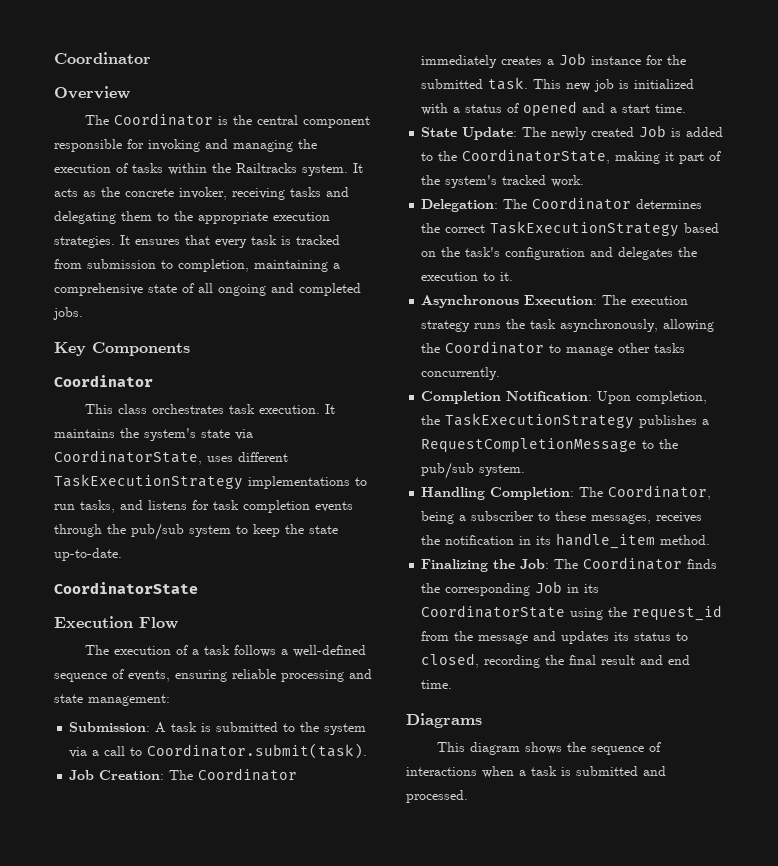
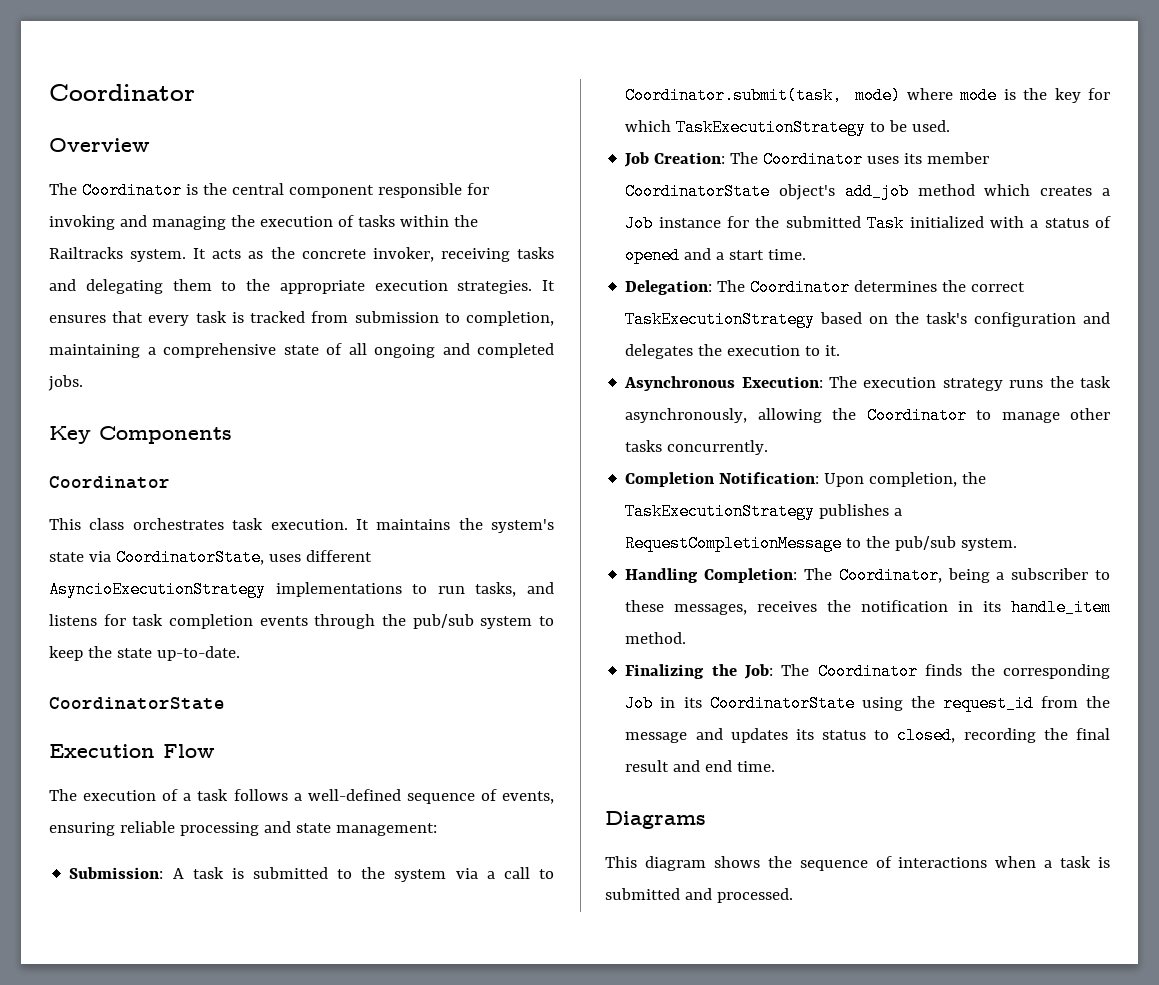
- It maintains the system's state via CoordinatorState, uses different TaskExecutionStrategy implementations to run tasks, and listens for task completion events through the pub/sub system to keep the state up-to-date.
+ It maintains the system's state via CoordinatorState, uses different AsyncioExecutionStrategy implementations to run tasks, and listens for task completion events through the pub/sub system to keep the state up-to-date.
- Submission: A task is submitted to the system via a call to Coordinator.submit(task).
- Job Creation: The Coordinator immediately creates a Job instance for the submitted task. This new job is initialized with a status of opened and a start time.
+ Submission: A task is submitted to the system via a call to Coordinator.submit(task, mode) where mode is the key for which TaskExecutionStrategy to be used.
+ Job Creation: The Coordinator uses its member CoordinatorState object's add_job method which creates a Job instance for the submitted Task initialized with a status of opened and a start time.
- State Update: The newly created Job is added to the CoordinatorState, making it part of the system's tracked work.

